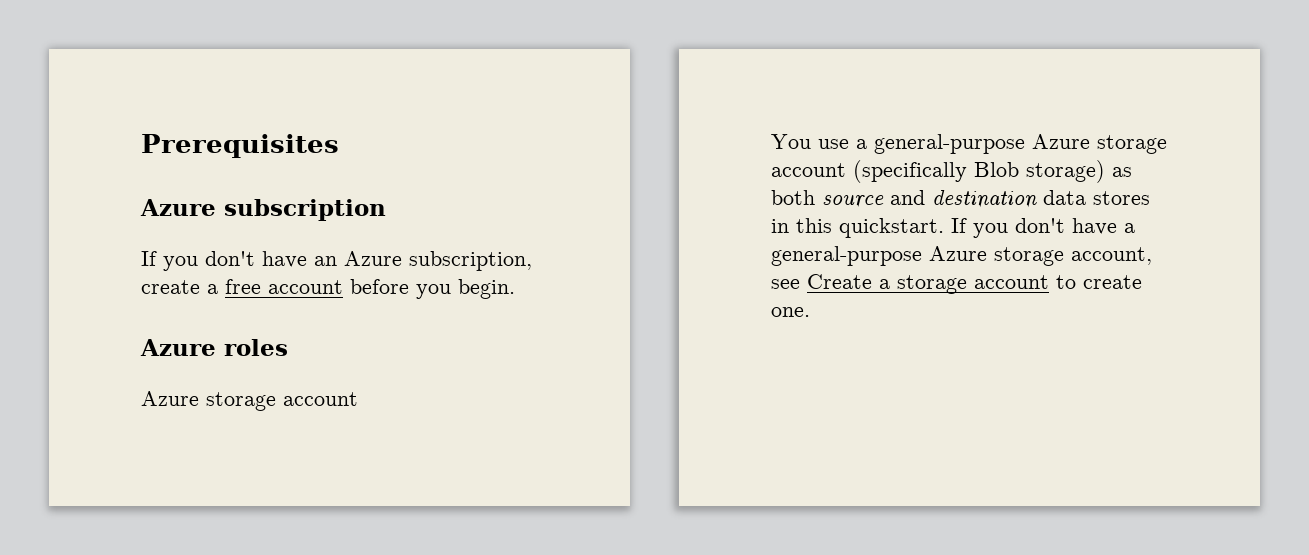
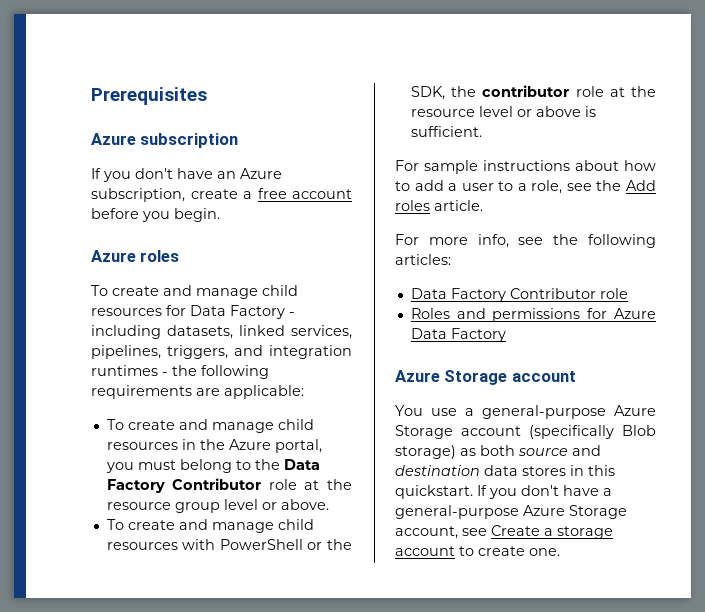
  Azure roles
- Azure storage account
+ To create and manage child resources for Data Factory - including datasets, linked services, pipelines, triggers, and integration runtimes - the following requirements are applicable:
+ To create and manage child resources in the Azure portal, you must belong to the Data Factory Contributor role at the resource group level or above.
+ To create and manage child resources with PowerShell or the SDK, the contributor role at the resource level or above is sufficient.
+ For sample instructions about how to add a user to a role, see the Add roles article.
+ For more info, see the following articles:
+ Data Factory Contributor role
+ Roles and permissions for Azure Data Factory
+ Azure Storage account
- You use a general-purpose Azure storage account (specifically Blob storage) as both source and destination data stores in this quickstart.
+ You use a general-purpose Azure Storage account (specifically Blob storage) as both source and destination data stores in this quickstart.
- If you don't have a general-purpose Azure storage account, see Create a storage account to create one.
+ If you don't have a general-purpose Azure Storage account, see Create a storage account to create one.

